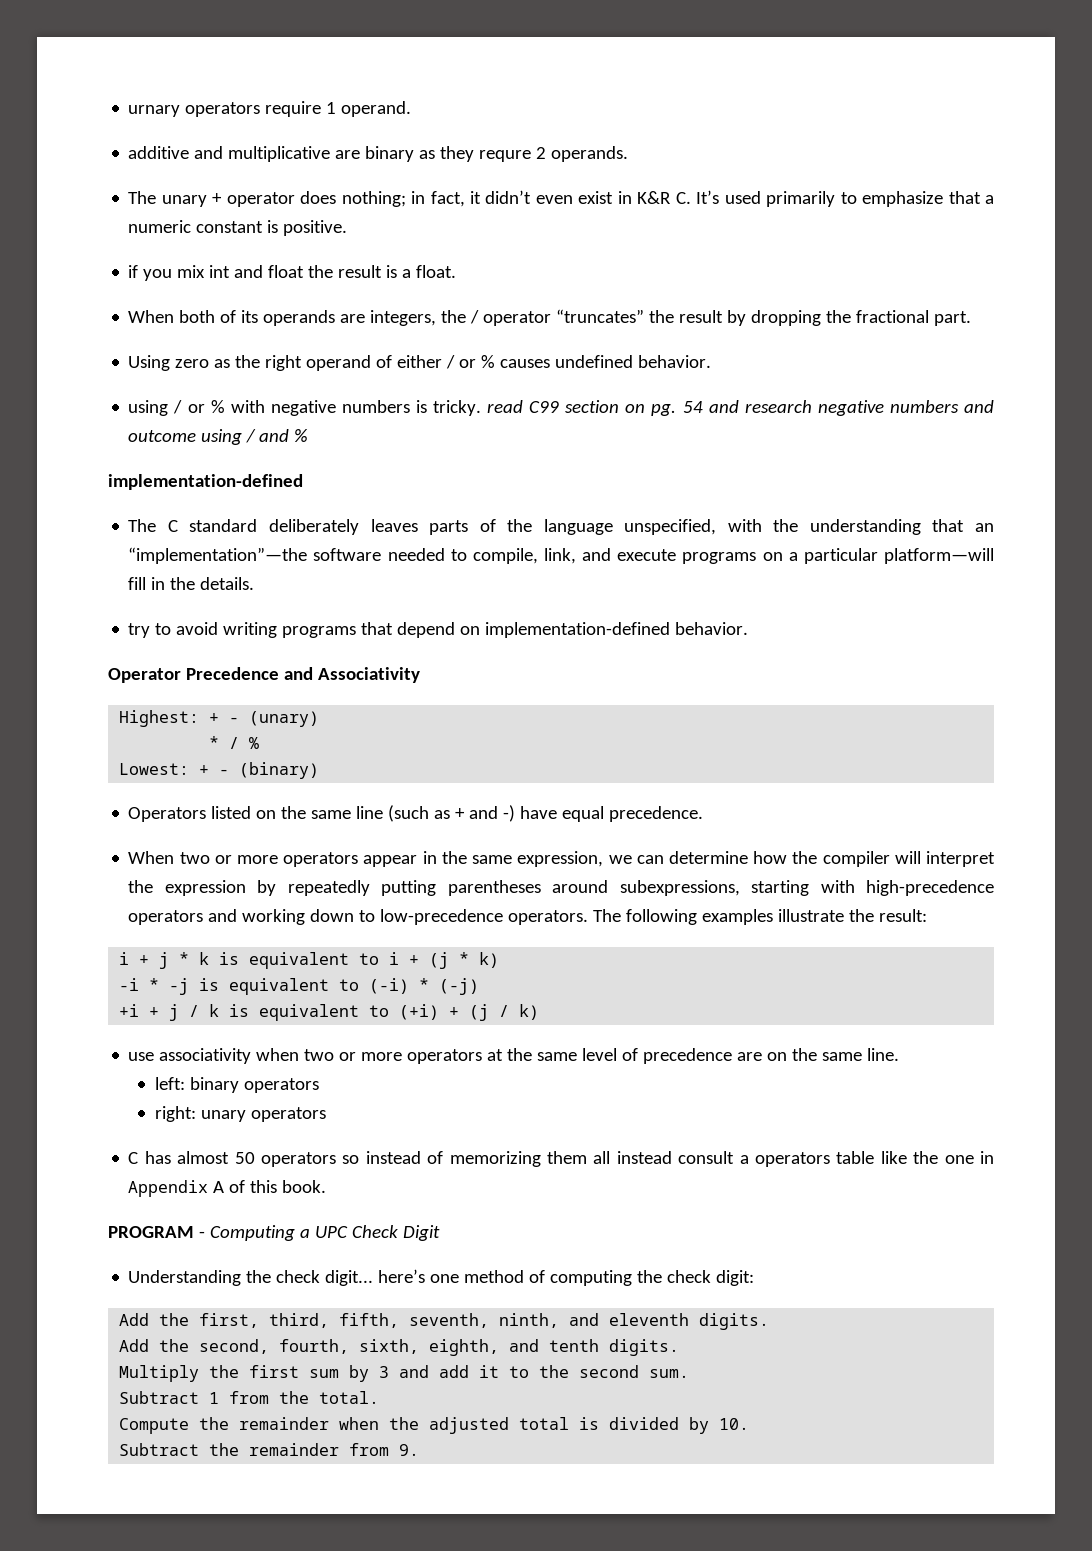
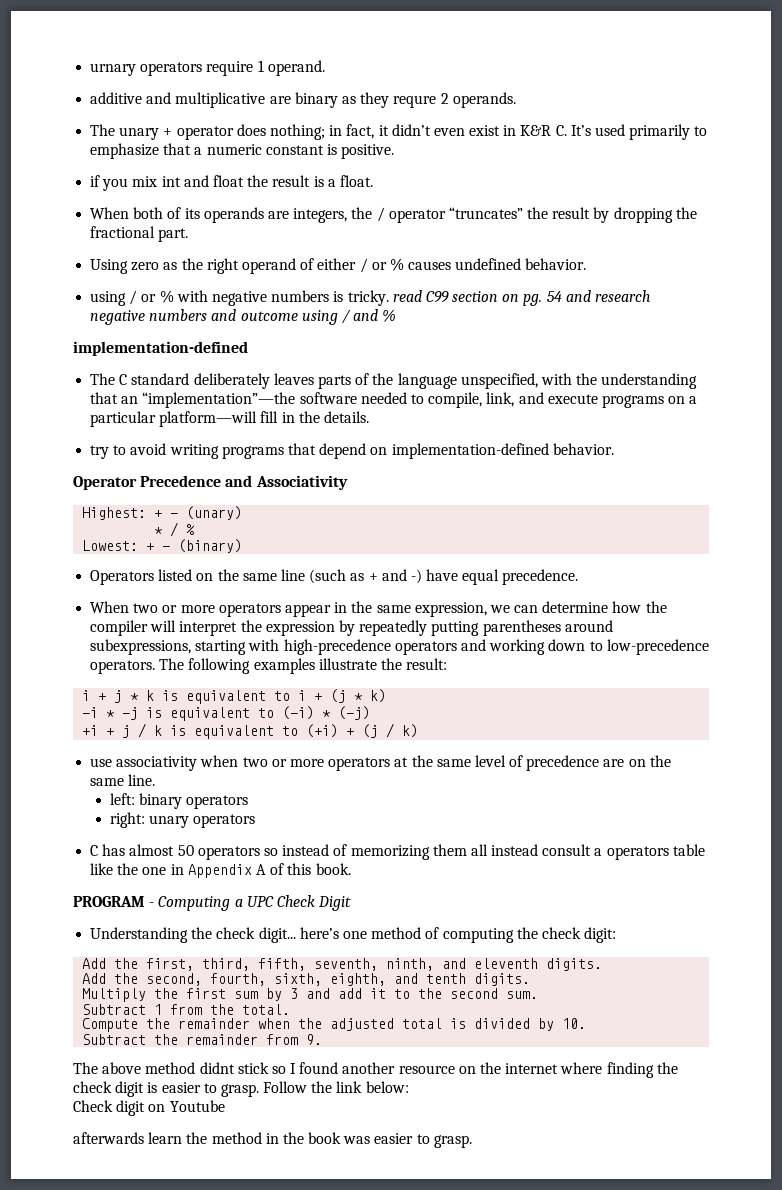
+ The above method didnt stick so I found another resource on the internet where finding the check digit is easier to grasp. Follow the link below:
+ Check digit on Youtube
+ afterwards learn the method in the book was easier to grasp.

